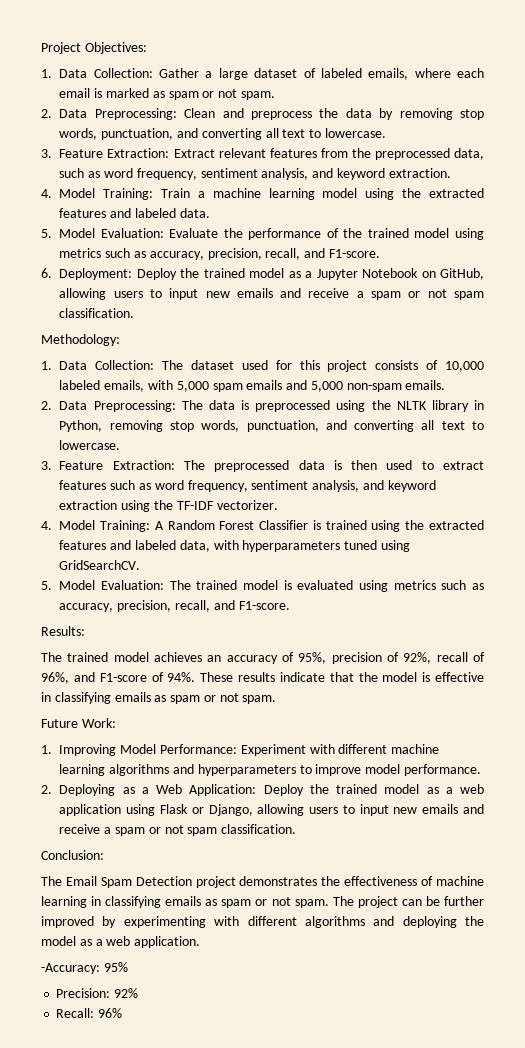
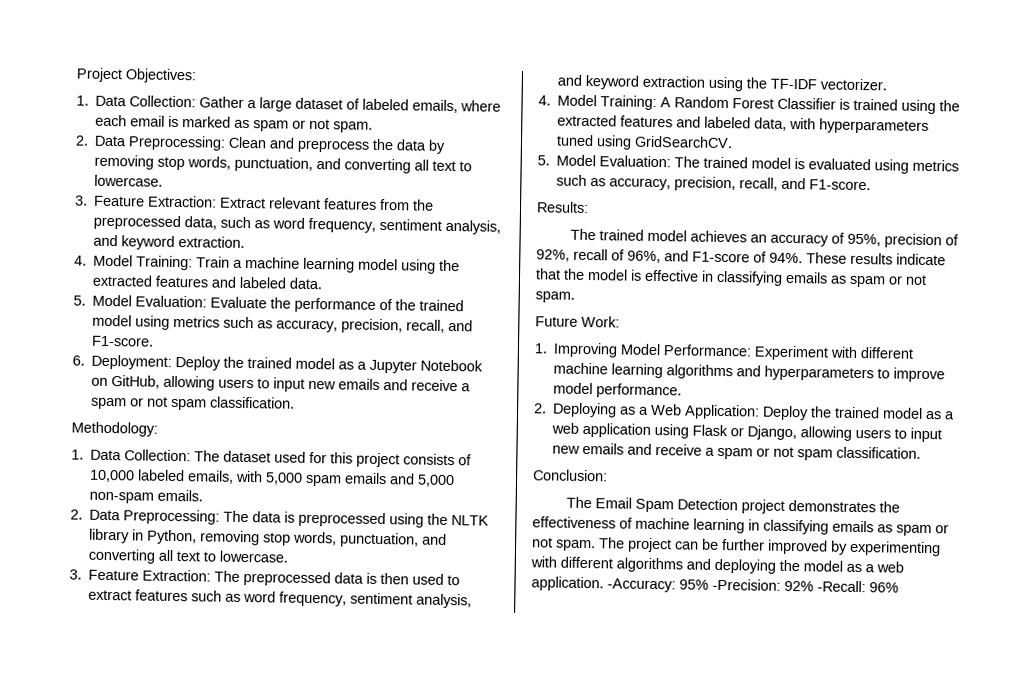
- The project can be further improved by experimenting with different algorithms and deploying the model as a web application.
- -Accuracy: 95%
- Precision: 92%
- Recall: 96%
+ The project can be further improved by experimenting with different algorithms and deploying the model as a web application. -Accuracy: 95% -Precision: 92% -Recall: 96%

